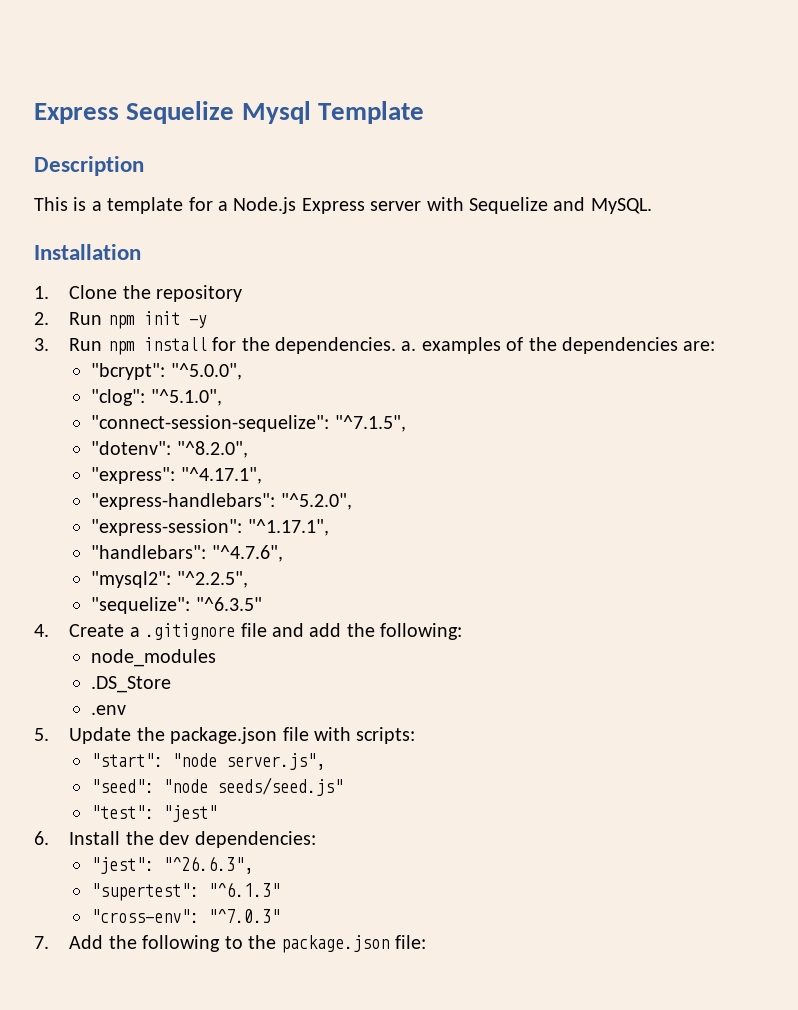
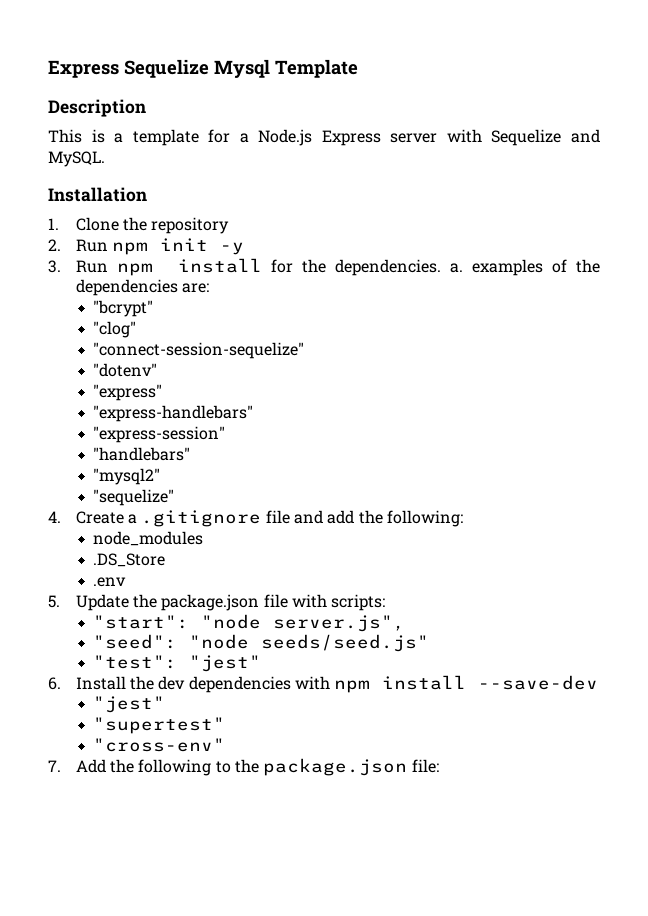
- "bcrypt": "^5.0.0",
- "clog": "^5.1.0",
- "connect-session-sequelize": "^7.1.5",
- "dotenv": "^8.2.0",
- "express": "^4.17.1",
- "express-handlebars": "^5.2.0",
- "express-session": "^1.17.1",
- "handlebars": "^4.7.6",
- "mysql2": "^2.2.5",
- "sequelize": "^6.3.5"
+ "bcrypt"
+ "clog"
+ "connect-session-sequelize"
+ "dotenv"
+ "express"
+ "express-handlebars"
+ "express-session"
+ "handlebars"
+ "mysql2"
+ "sequelize"
- 6. Install the dev dependencies:
- "jest": "^26.6.3",
- "supertest": "^6.1.3"
- "cross-env": "^7.0.3"
+ 6. Install the dev dependencies with npm install --save-dev
+ "jest"
+ "supertest"
+ "cross-env"

